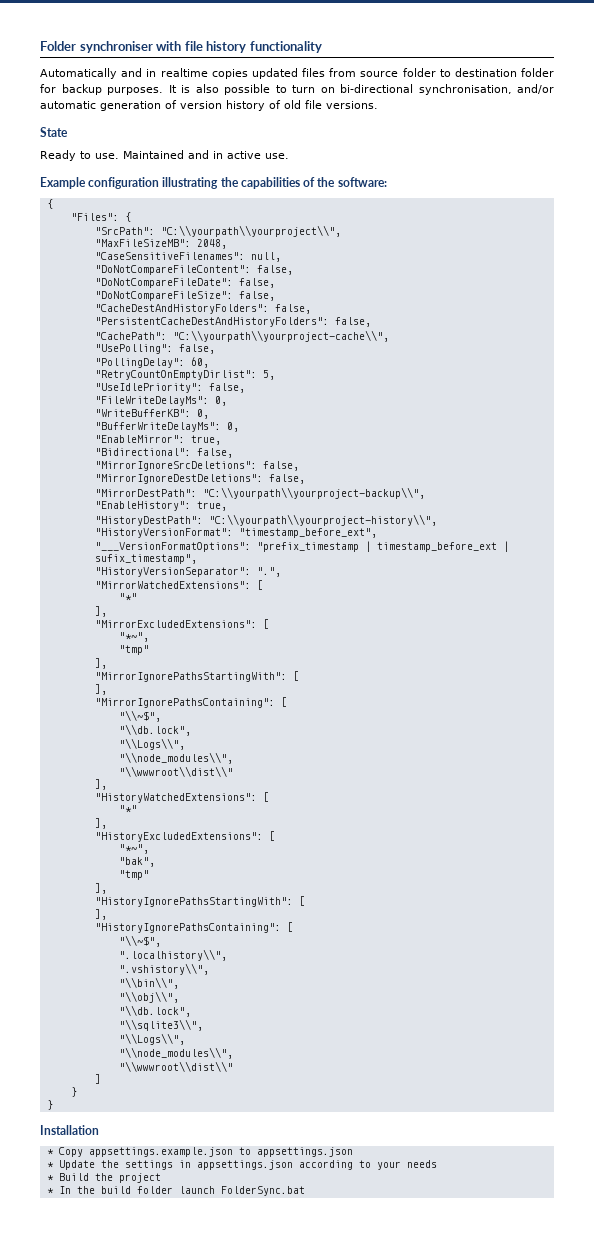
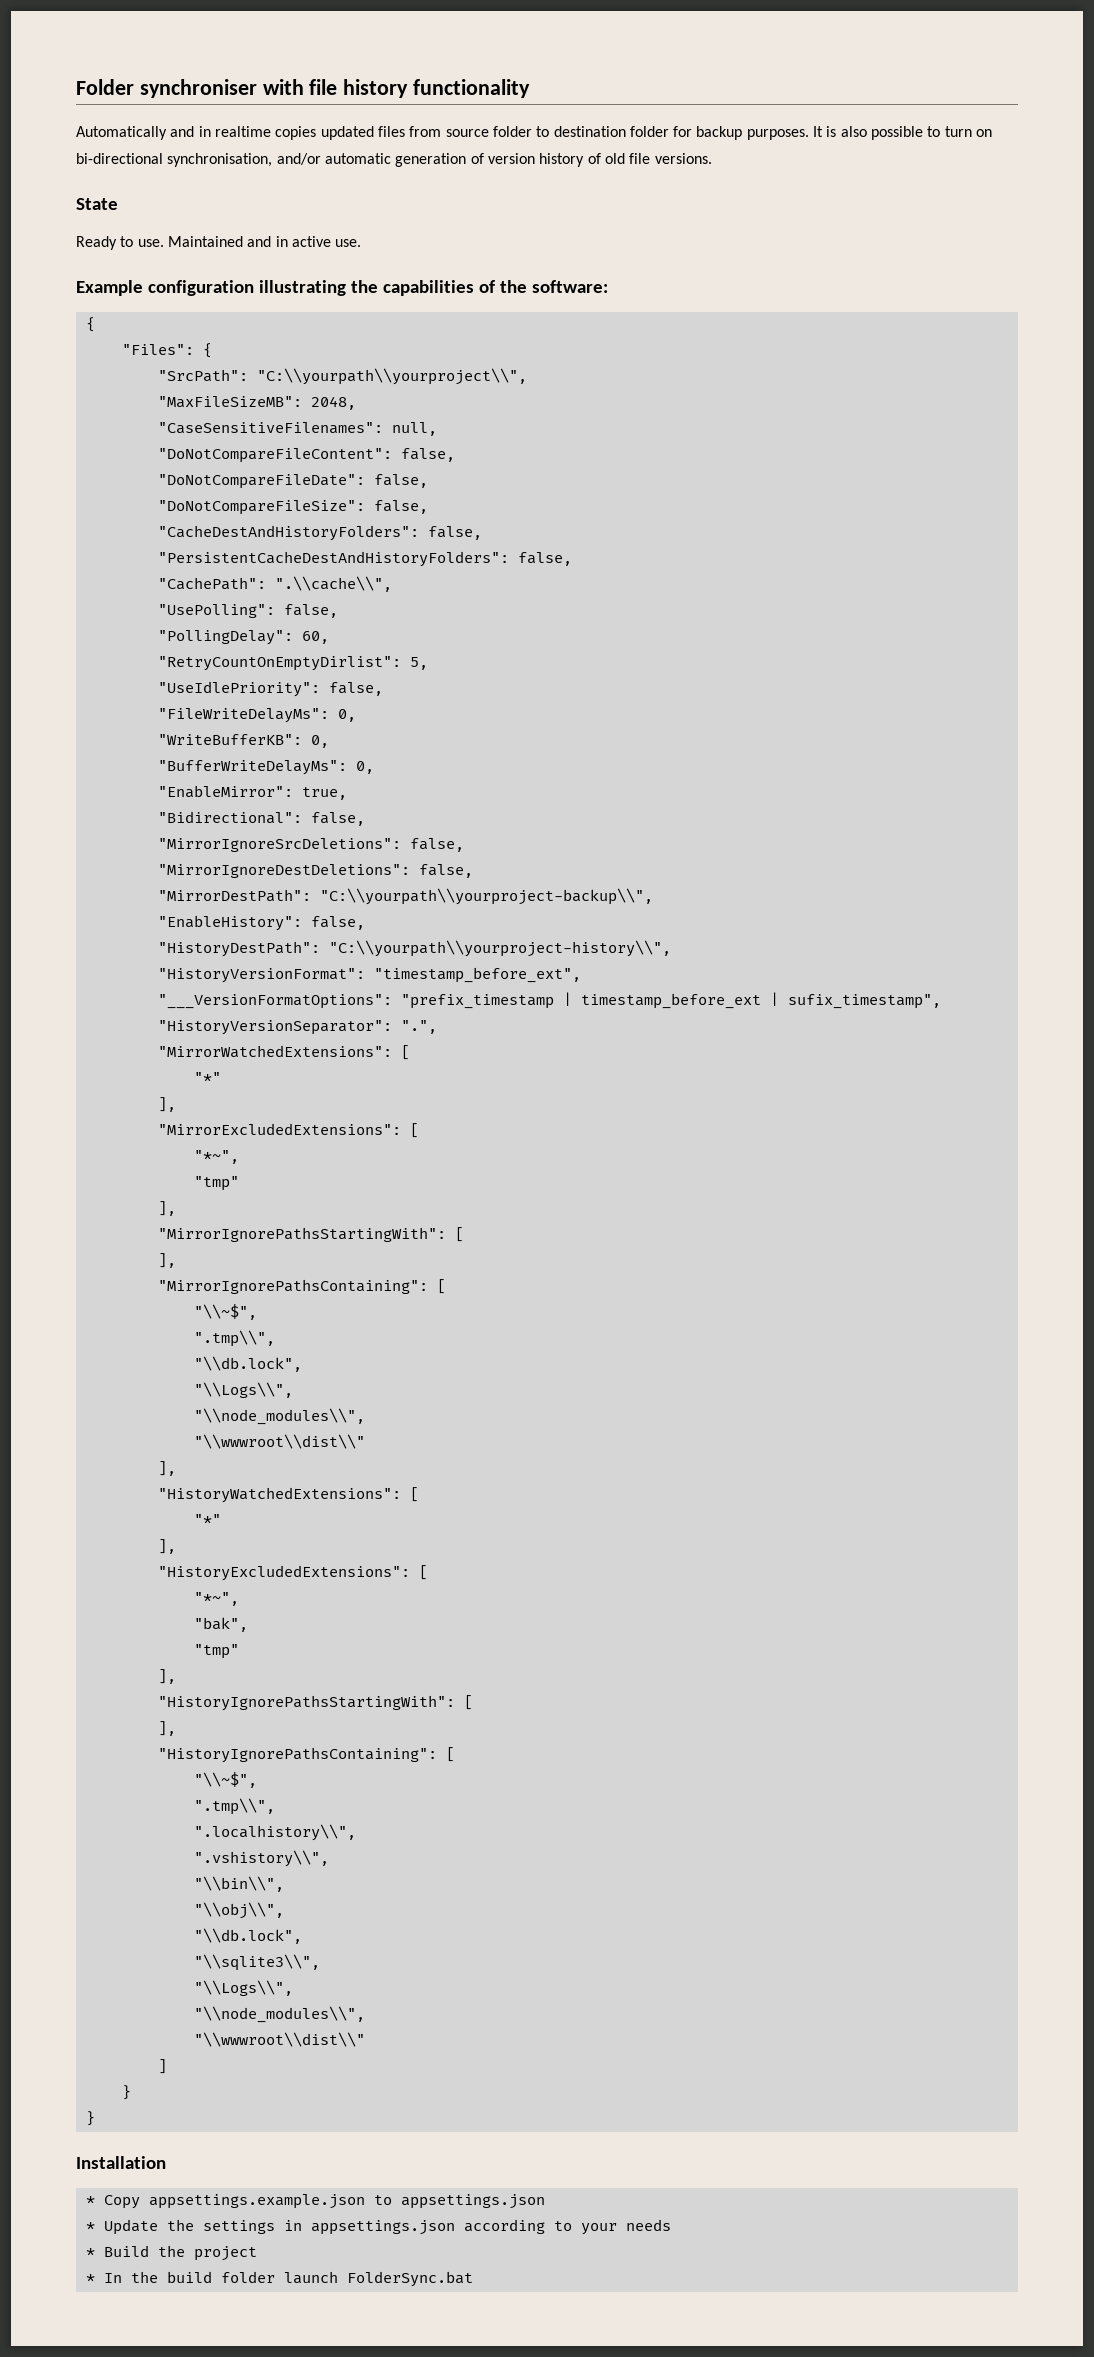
- "CachePath": "C:\\yourpath\\yourproject-cache\\",
+ "CachePath": ".\\cache\\",
- "EnableHistory": true,
+ "EnableHistory": false,
  "MirrorIgnorePathsContaining": [
  "\\~$",
+ ".tmp\\",
  "HistoryIgnorePathsContaining": [
  "\\~$",
+ ".tmp\\",

